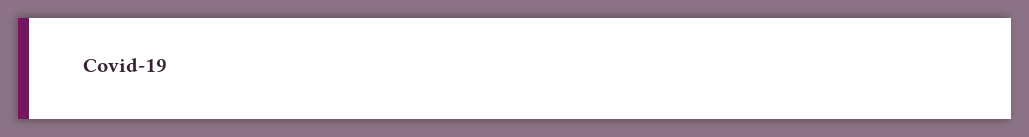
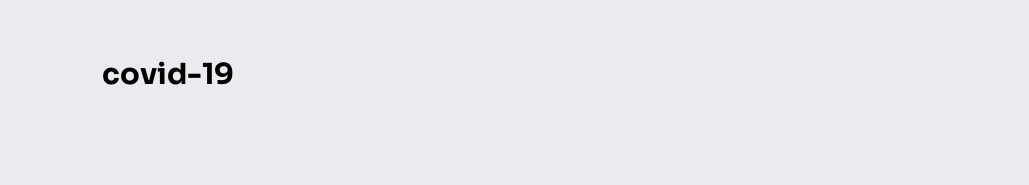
- Covid-19
+ covid-19

